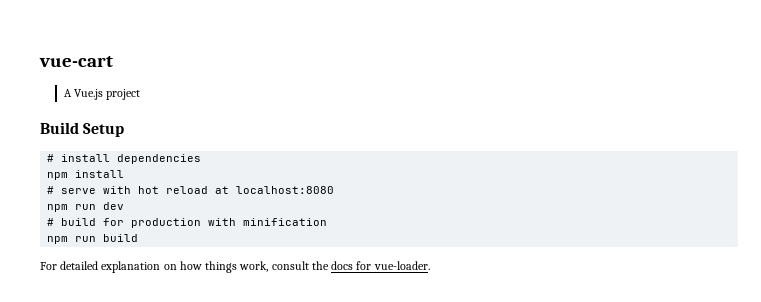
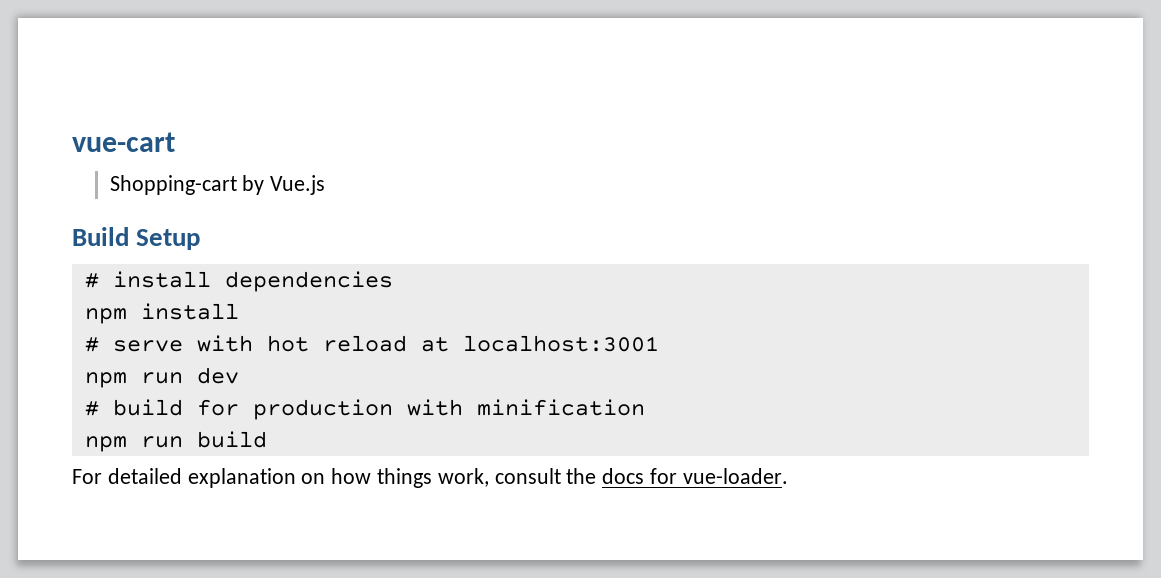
- A Vue.js project
+ Shopping-cart by Vue.js
- # serve with hot reload at localhost:8080
+ # serve with hot reload at localhost:3001

